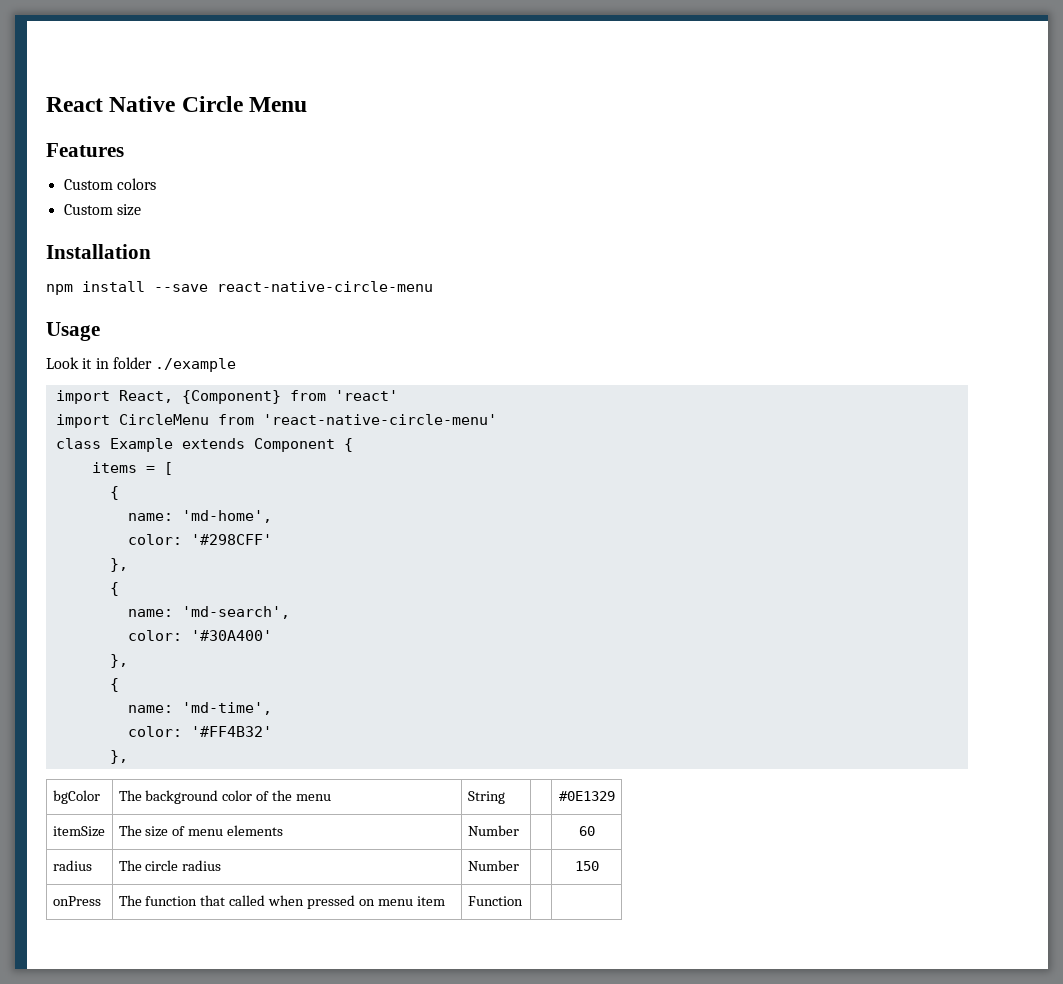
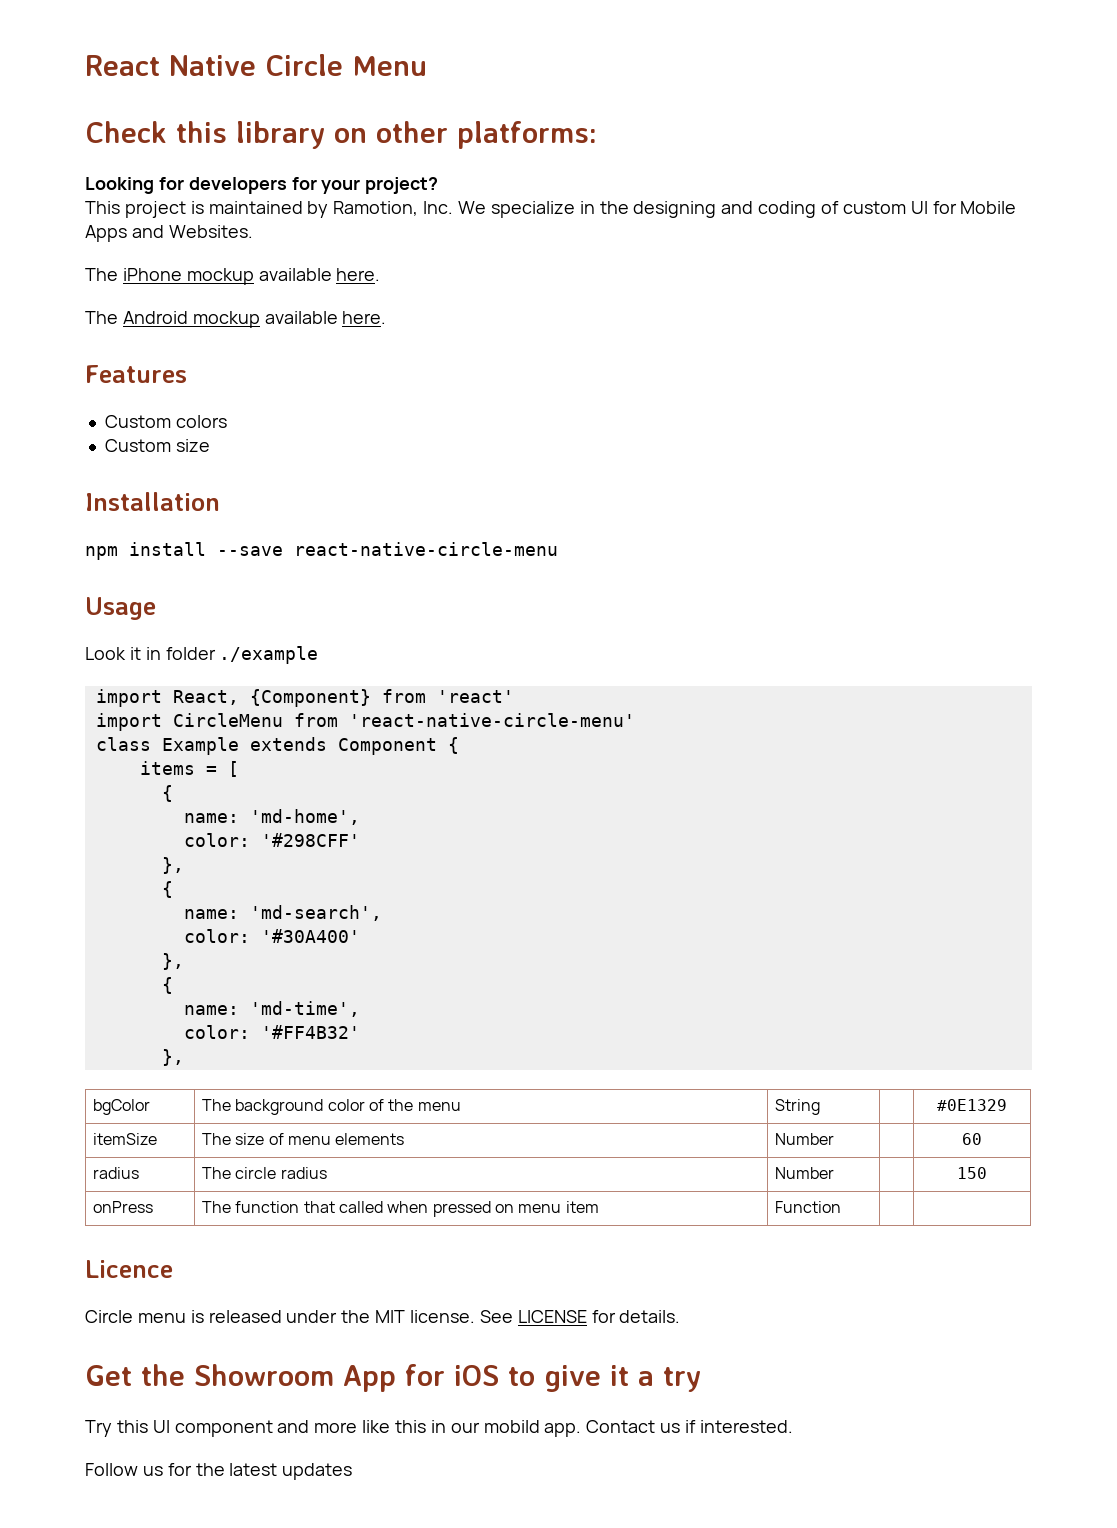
+ Check this library on other platforms:
+ Looking for developers for your project?
+ This project is maintained by Ramotion, Inc. We specialize in the designing and coding of custom UI for Mobile Apps and Websites.
+ The iPhone mockup available here.
+ The Android mockup available here.
+ Licence
+ Circle menu is released under the MIT license. See LICENSE for details.
+ Get the Showroom App for iOS to give it a try
+ Try this UI component and more like this in our mobild app. Contact us if interested.
+ Follow us for the latest updates

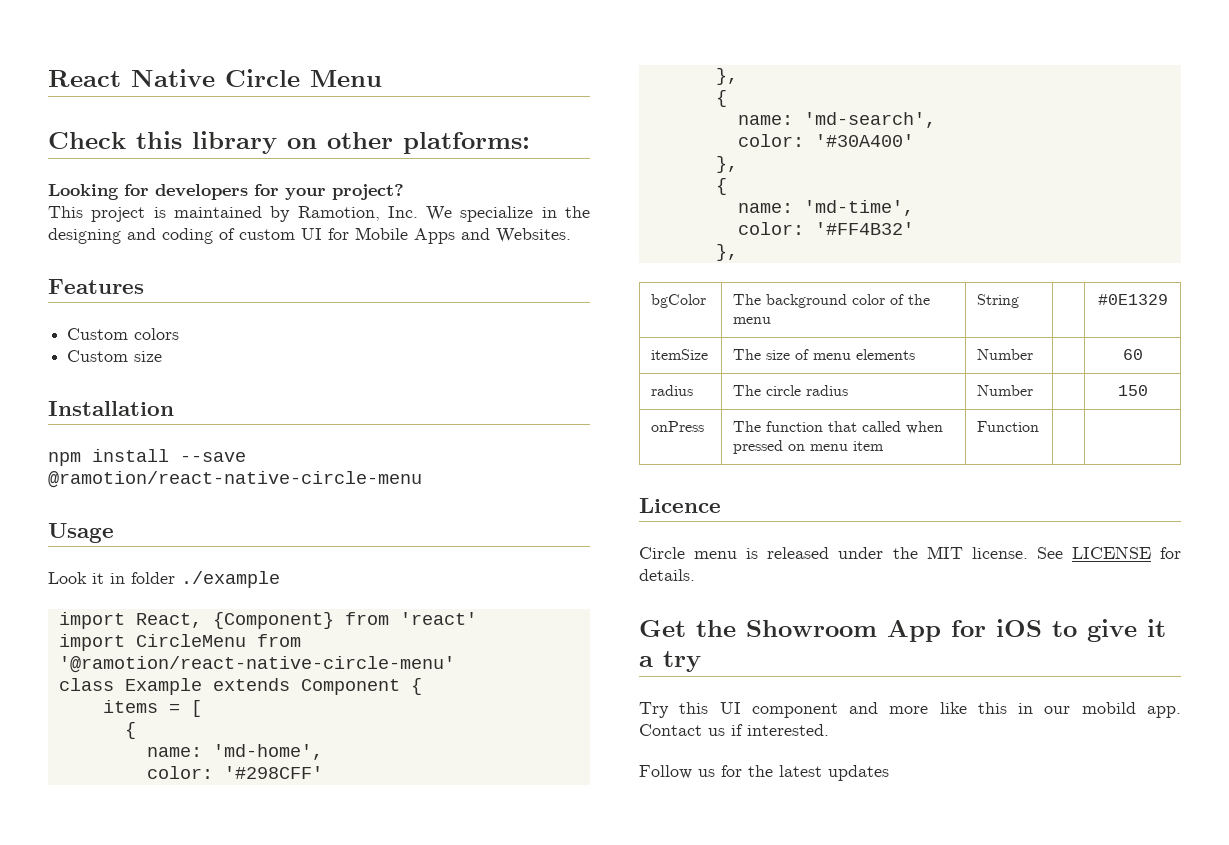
- The iPhone mockup available here.
- The Android mockup available here.
- npm install --save react-native-circle-menu
+ npm install --save @ramotion/react-native-circle-menu
- import CircleMenu from 'react-native-circle-menu'
+ import CircleMenu from '@ramotion/react-native-circle-menu'

